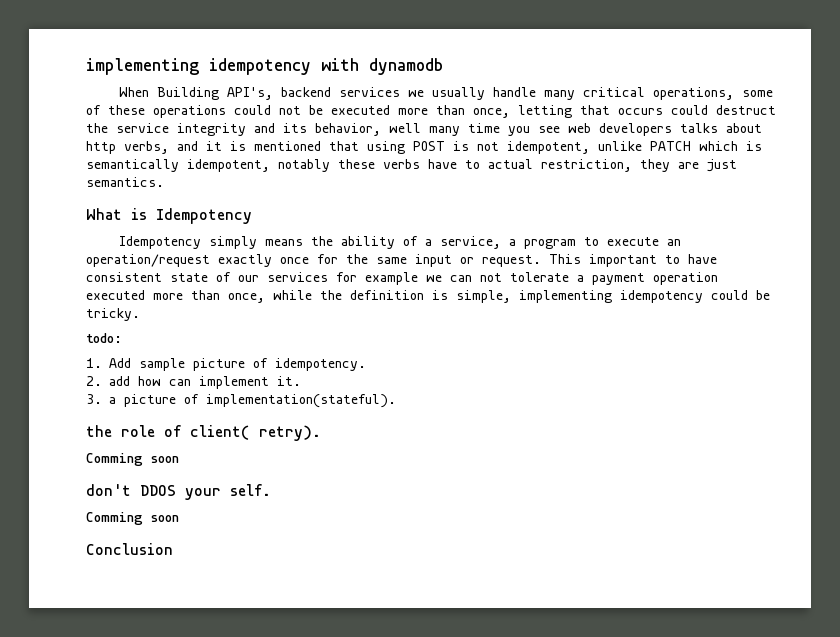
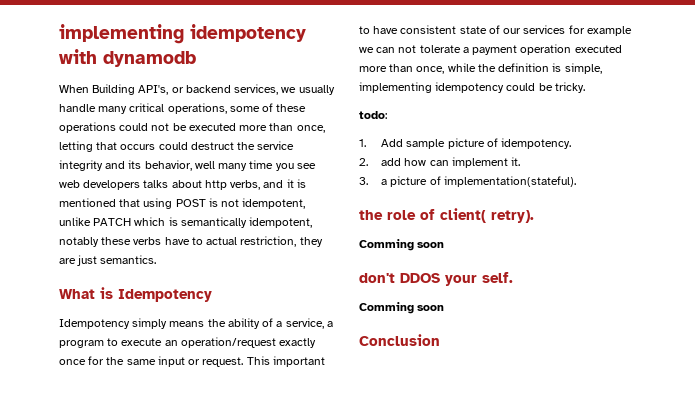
- When Building API's, backend services we usually handle many critical operations, some of these operations could not be executed more than once, letting that occurs could destruct the service integrity and its behavior, well many time you see web developers talks about http verbs, and it is mentioned that using POST is not idempotent, unlike PATCH which is semantically idempotent, notably these verbs have to actual restriction, they are just semantics.
+ When Building API's, or backend services, we usually handle many critical operations, some of these operations could not be executed more than once, letting that occurs could destruct the service integrity and its behavior, well many time you see web developers talks about http verbs, and it is mentioned that using POST is not idempotent, unlike PATCH which is semantically idempotent, notably these verbs have to actual restriction, they are just semantics.

